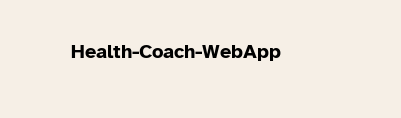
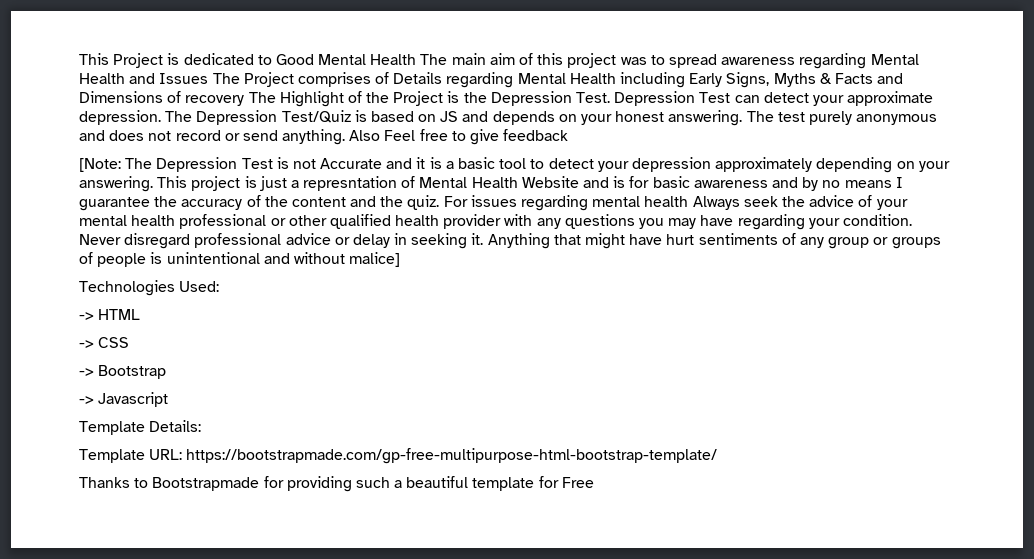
- Health-Coach-WebApp
+ This Project is dedicated to Good Mental Health The main aim of this project was to spread awareness regarding Mental Health and Issues The Project comprises of Details regarding Mental Health including Early Signs, Myths & Facts and Dimensions of recovery The Highlight of the Project is the Depression Test. Depression Test can detect your approximate depression. The Depression Test/Quiz is based on JS and depends on your honest answering. The test purely anonymous and does not record or send anything. Also Feel free to give feedback
+ [Note: The Depression Test is not Accurate and it is a basic tool to detect your depression approximately depending on your answering. This project is just a represntation of Mental Health Website and is for basic awareness and by no means I guarantee the accuracy of the content and the quiz. For issues regarding mental health Always seek the advice of your mental health professional or other qualified health provider with any questions you may have regarding your condition. Never disregard professional advice or delay in seeking it. Anything that might have hurt sentiments of any group or groups of people is unintentional and without malice]
+ Technologies Used:
+ -> HTML
+ -> CSS
+ -> Bootstrap
+ -> Javascript
+ Template Details:
+ Template URL: https://bootstrapmade.com/gp-free-multipurpose-html-bootstrap-template/
+ Thanks to Bootstrapmade for providing such a beautiful template for Free

